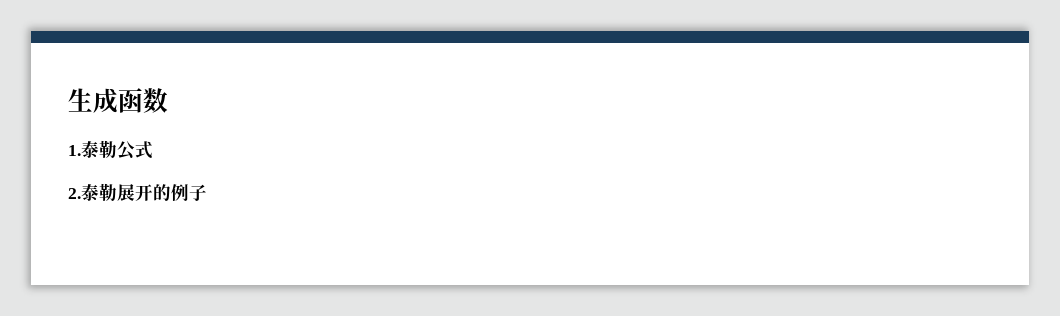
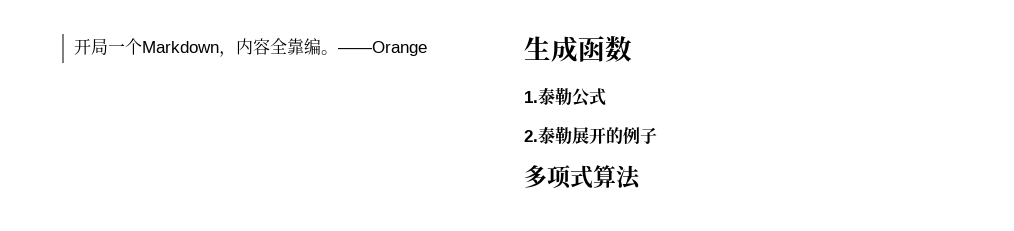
+ 开局一个Markdown，内容全靠编。——Orange
+ 多项式算法

